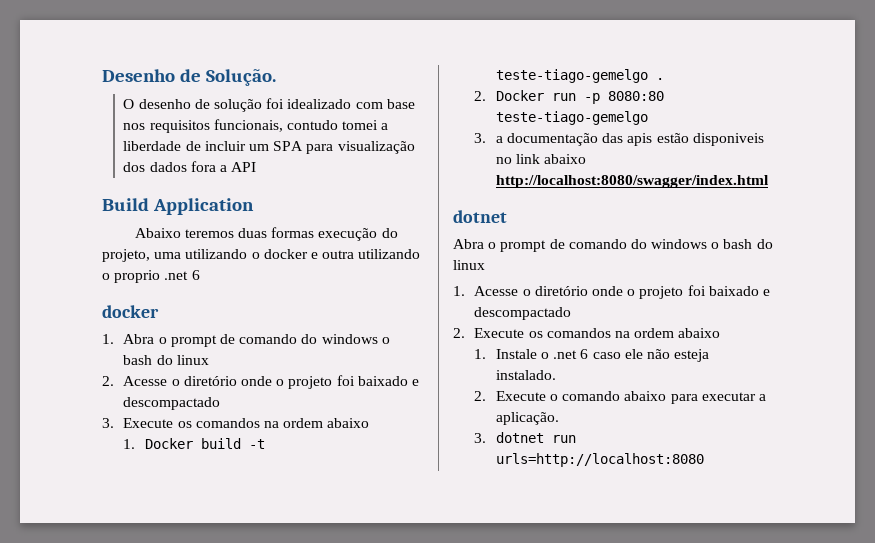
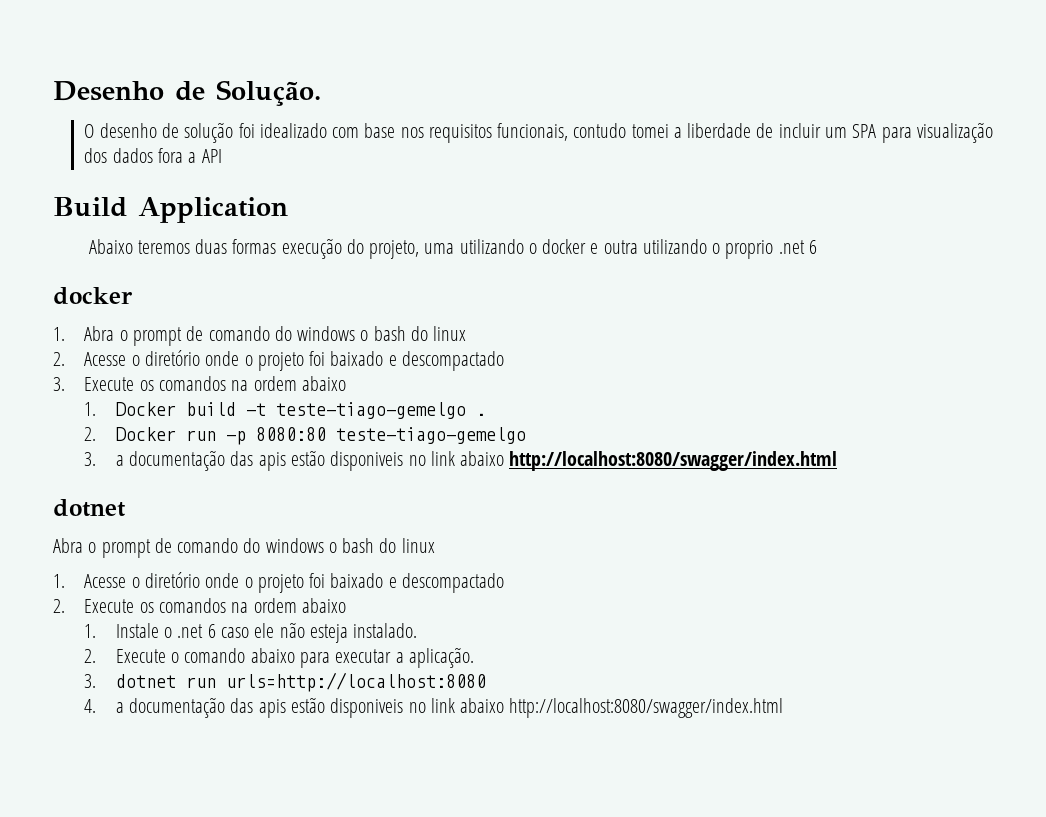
+ 4. a documentação das apis estão disponiveis no link abaixo http://localhost:8080/swagger/index.html

